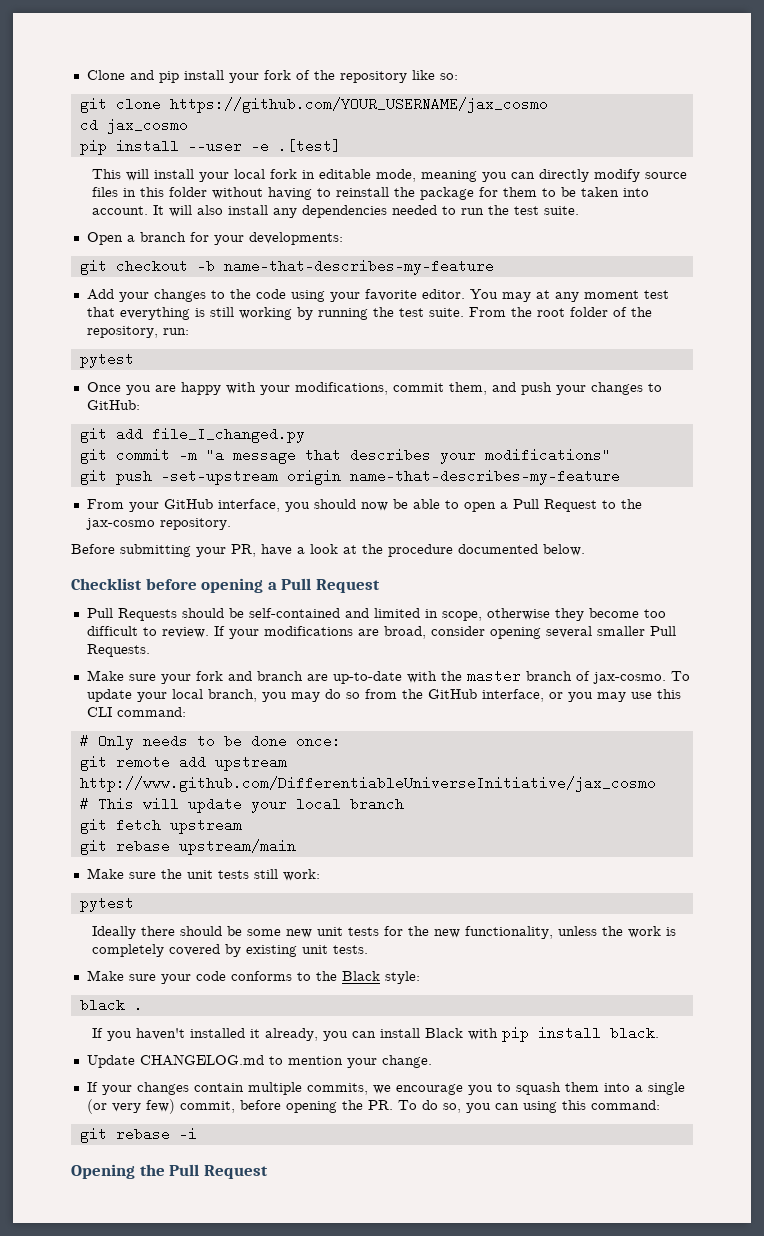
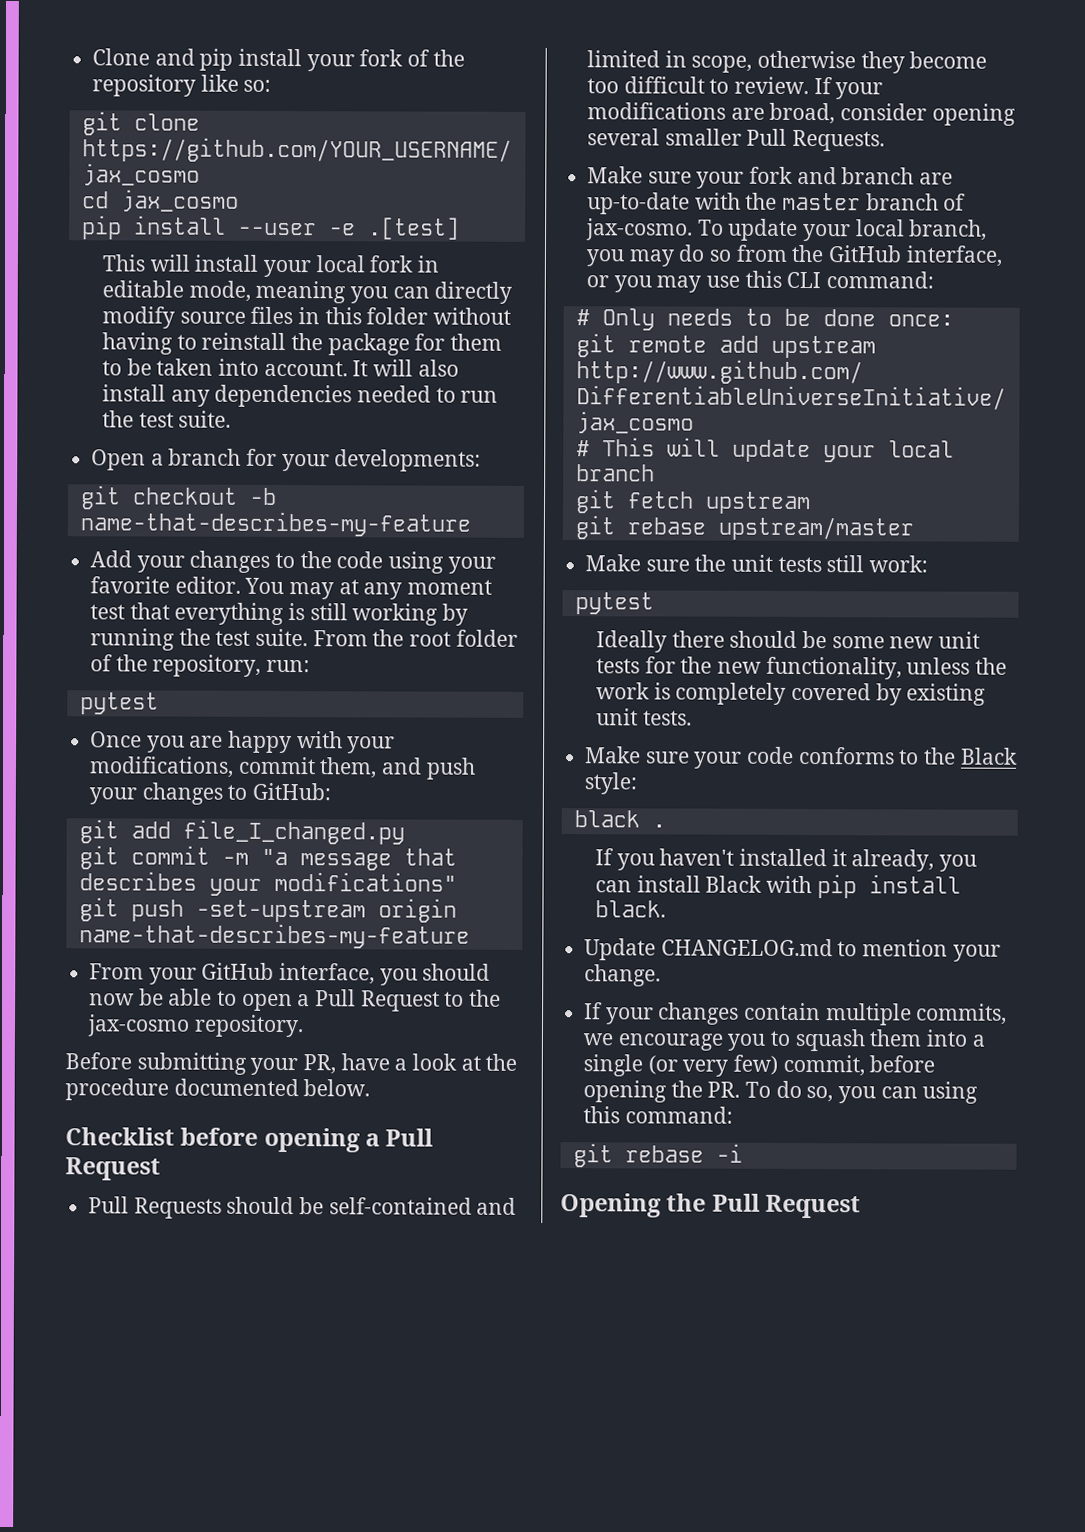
- git rebase upstream/main
+ git rebase upstream/master

